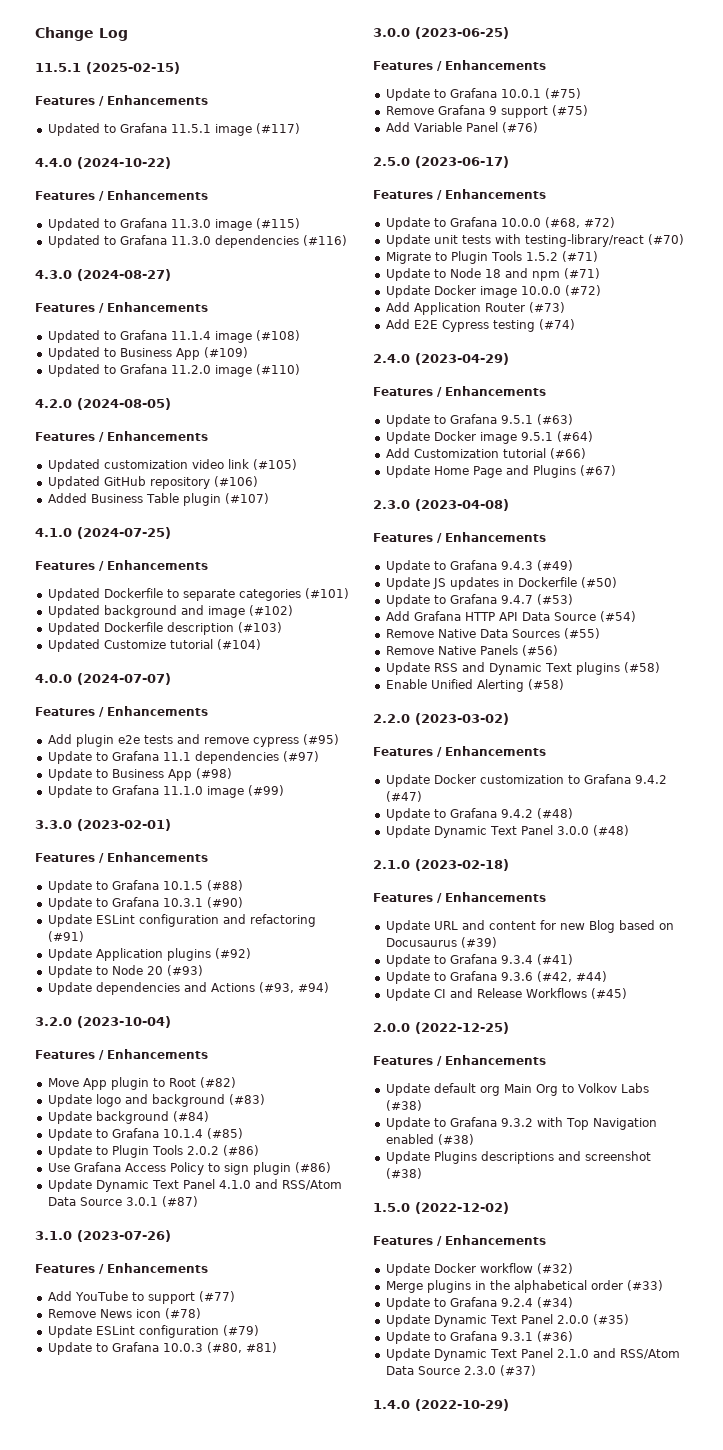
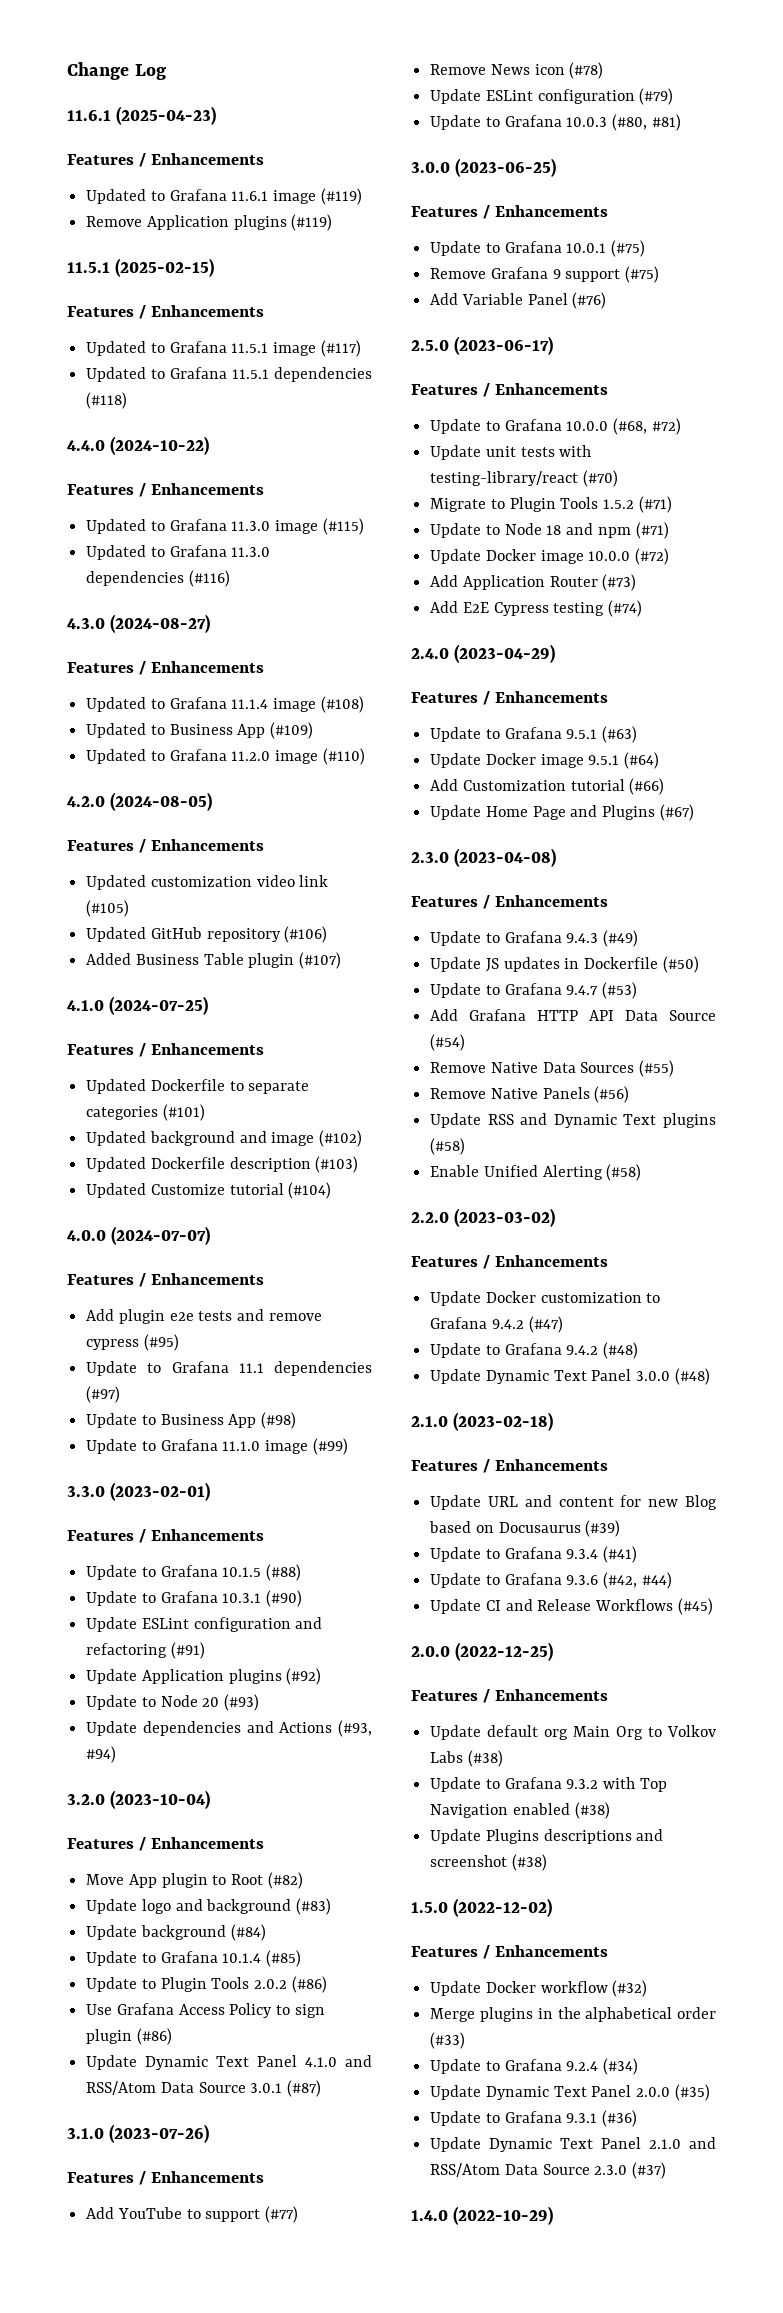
+ 11.6.1 (2025-04-23)
+ Features / Enhancements
+ Updated to Grafana 11.6.1 image (#119)
+ Remove Application plugins (#119)
+ Updated to Grafana 11.5.1 dependencies (#118)

